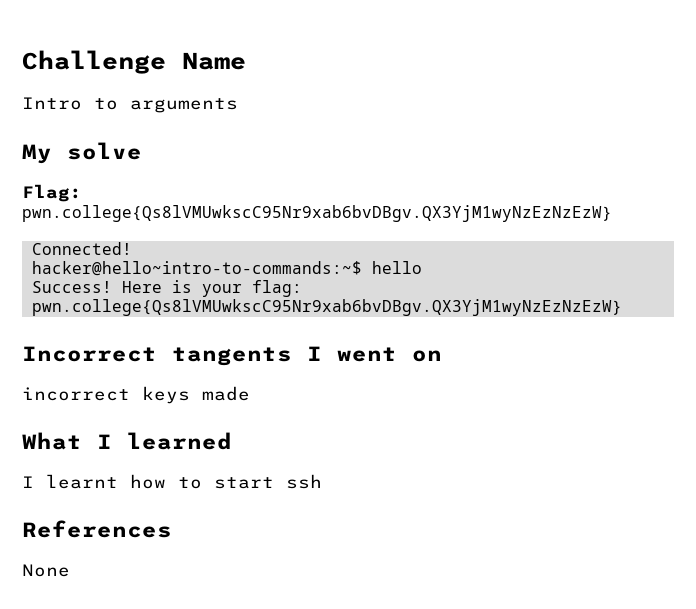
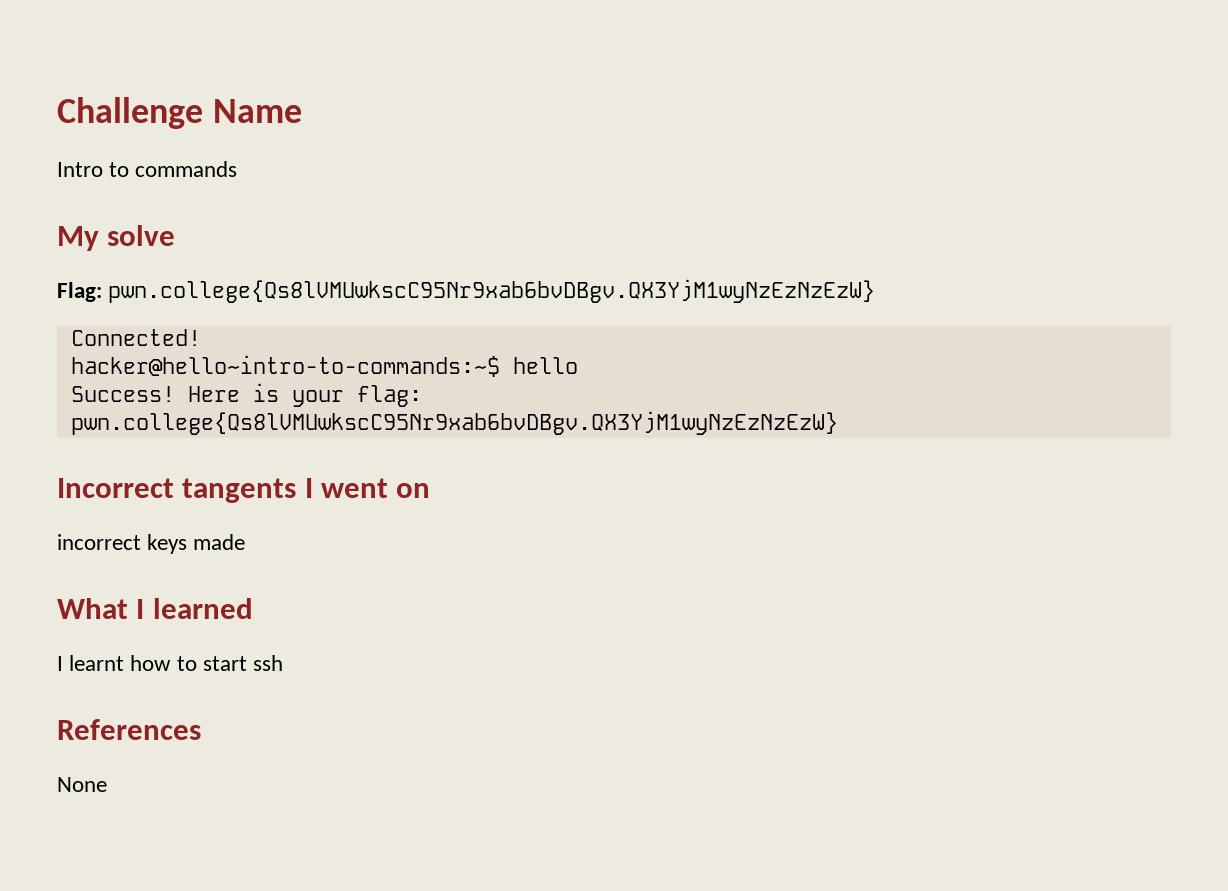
- Intro to arguments
+ Intro to commands

